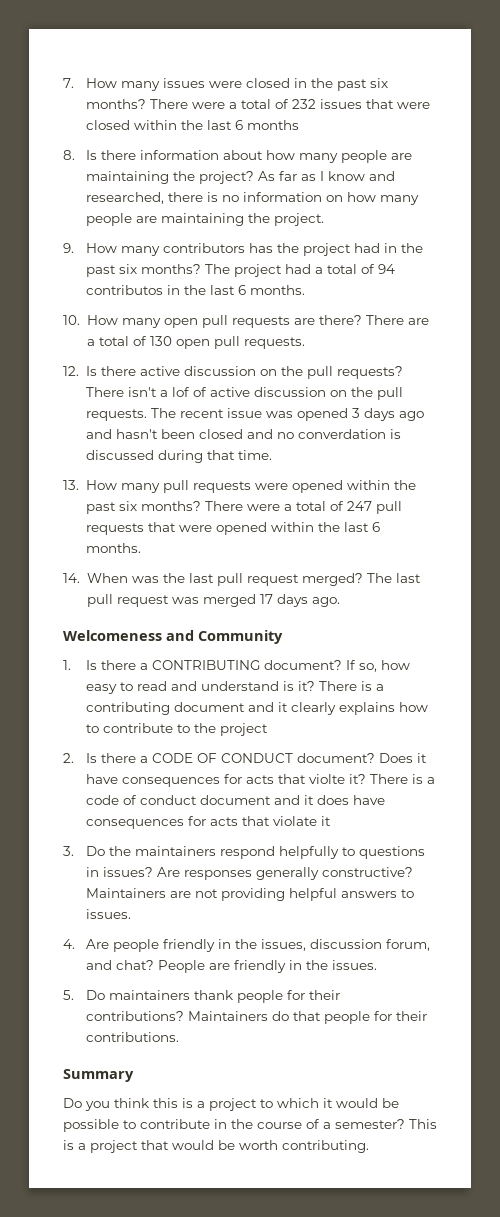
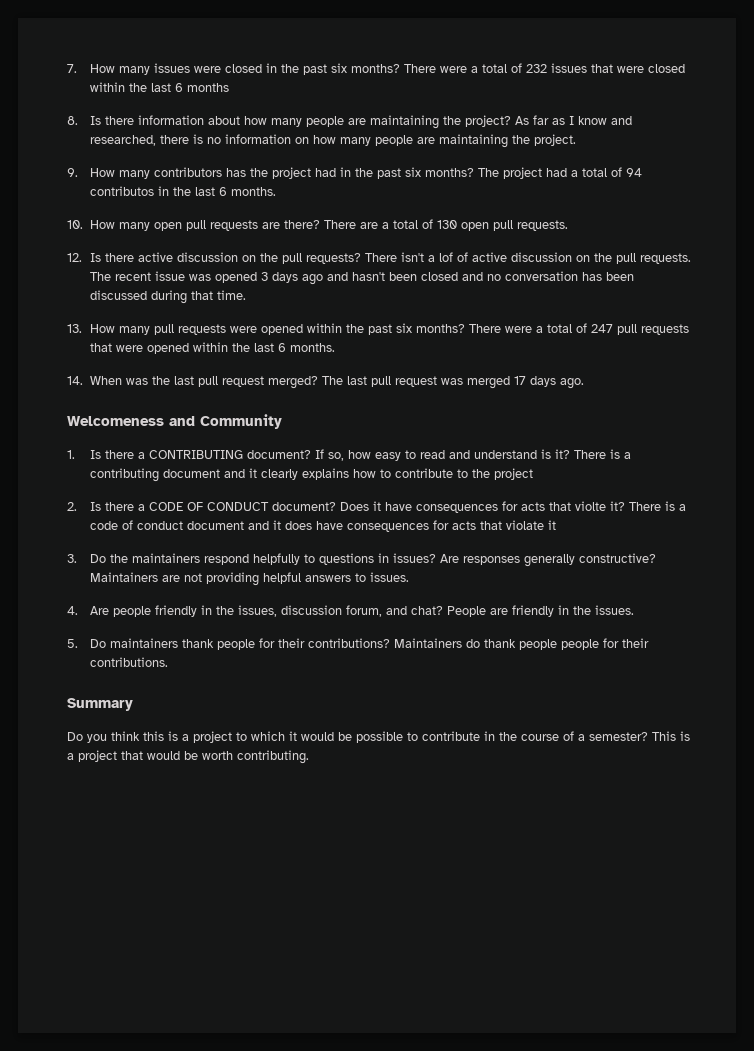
- The recent issue was opened 3 days ago and hasn't been closed and no converdation is discussed during that time.
+ The recent issue was opened 3 days ago and hasn't been closed and no conversation has been discussed during that time.
- Maintainers do that people for their contributions.
+ Maintainers do thank people people for their contributions.

